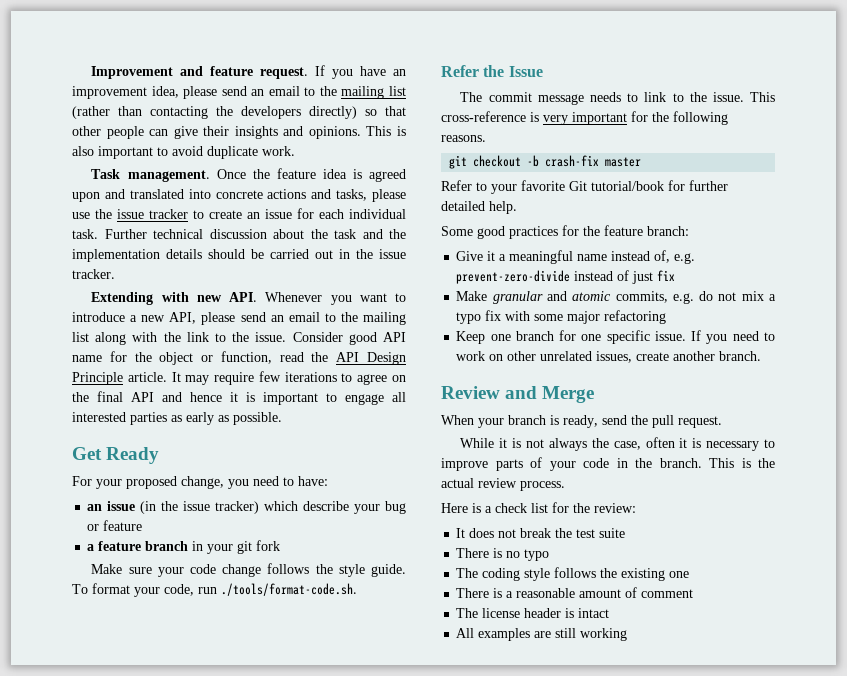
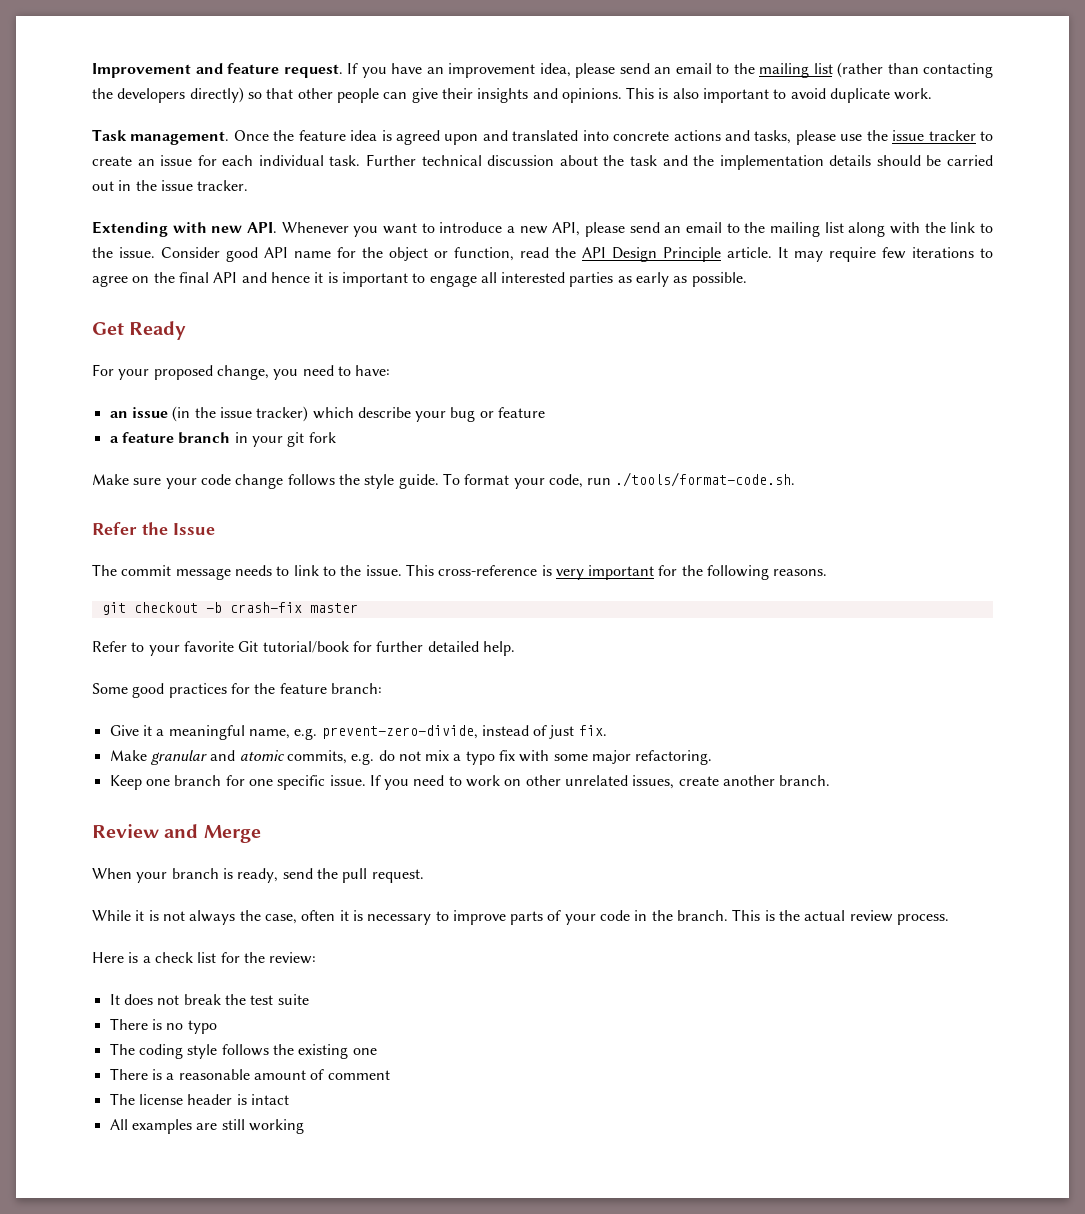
- Give it a meaningful name instead of, e.g. prevent-zero-divide instead of just fix
+ Give it a meaningful name, e.g. prevent-zero-divide, instead of just fix.
- Make granular and atomic commits, e.g. do not mix a typo fix with some major refactoring
+ Make granular and atomic commits, e.g. do not mix a typo fix with some major refactoring.

